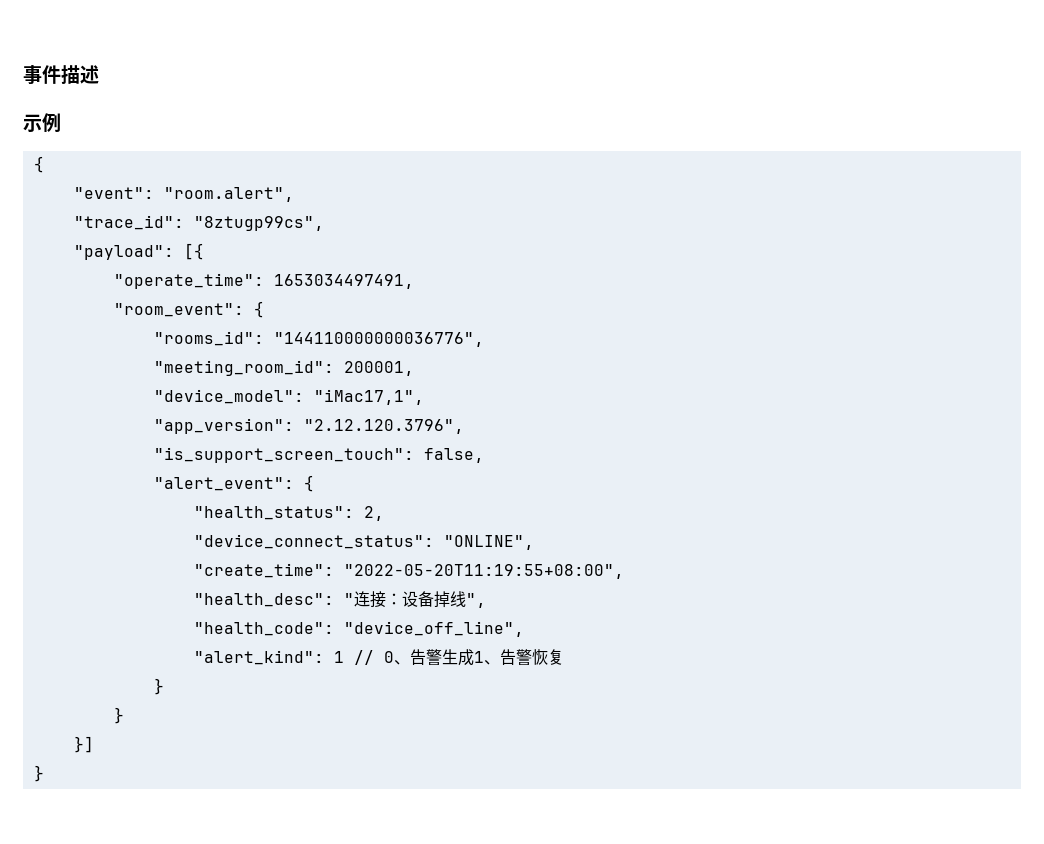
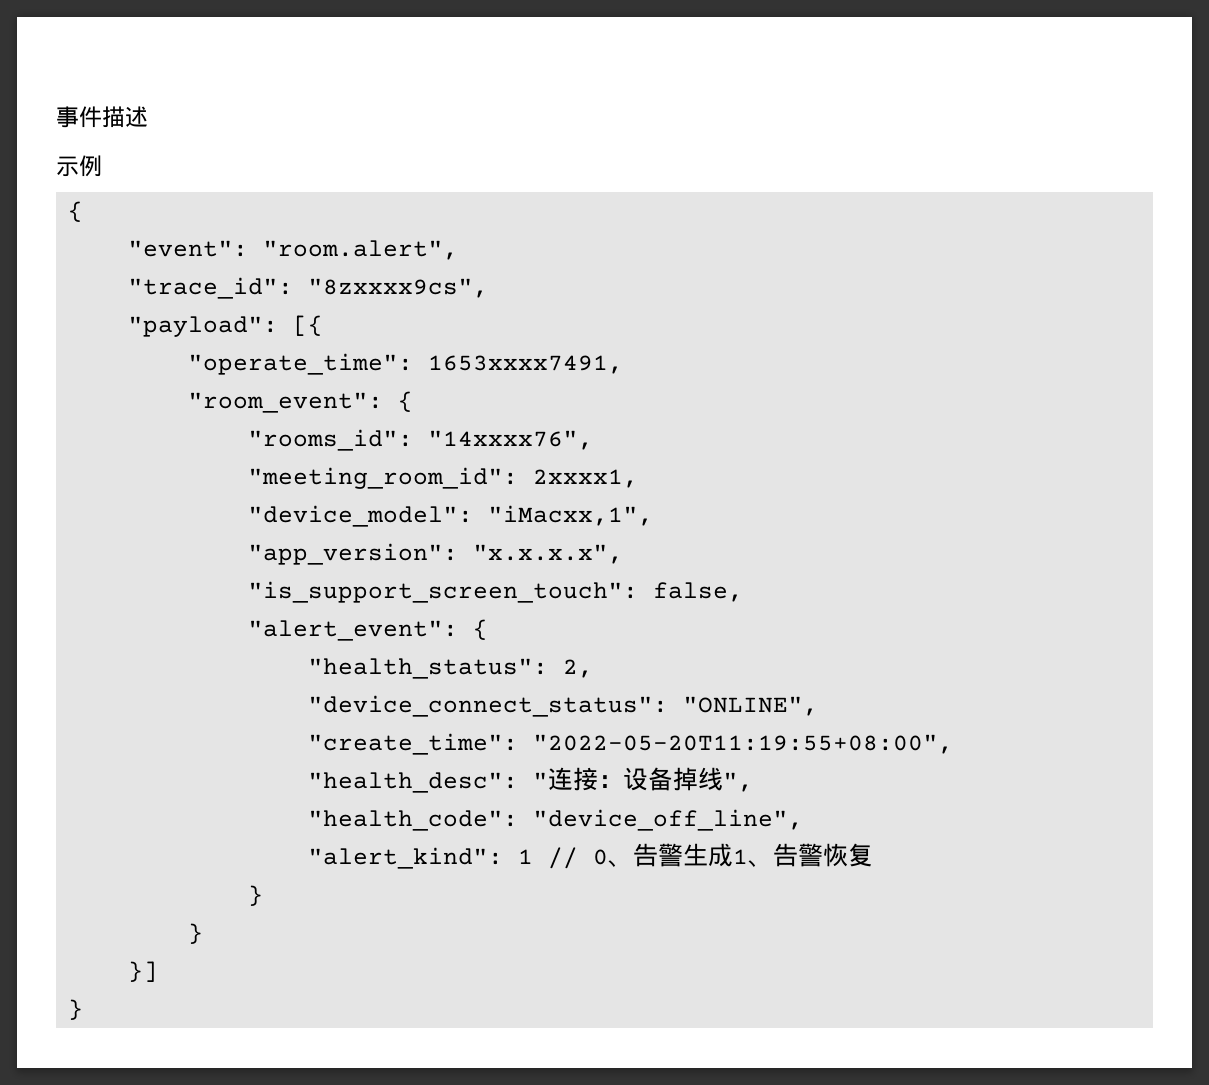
- "trace_id": "8ztugp99cs",
+ "trace_id": "8zxxxx9cs",
- "operate_time": 1653034497491,
+ "operate_time": 1653xxxx7491,
- "rooms_id": "144110000000036776",
+ "rooms_id": "14xxxx76",
- "meeting_room_id": 200001,
+ "meeting_room_id": 2xxxx1,
- "device_model": "iMac17,1",
+ "device_model": "iMacxx,1",
- "app_version": "2.12.120.3796",
+ "app_version": "x.x.x.x",

